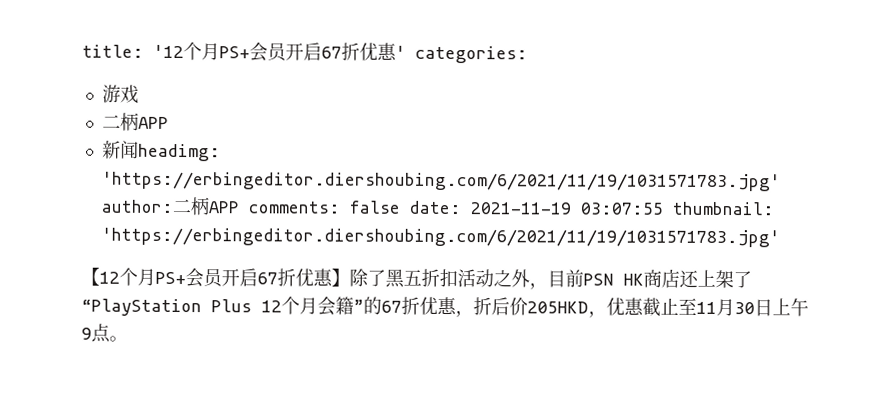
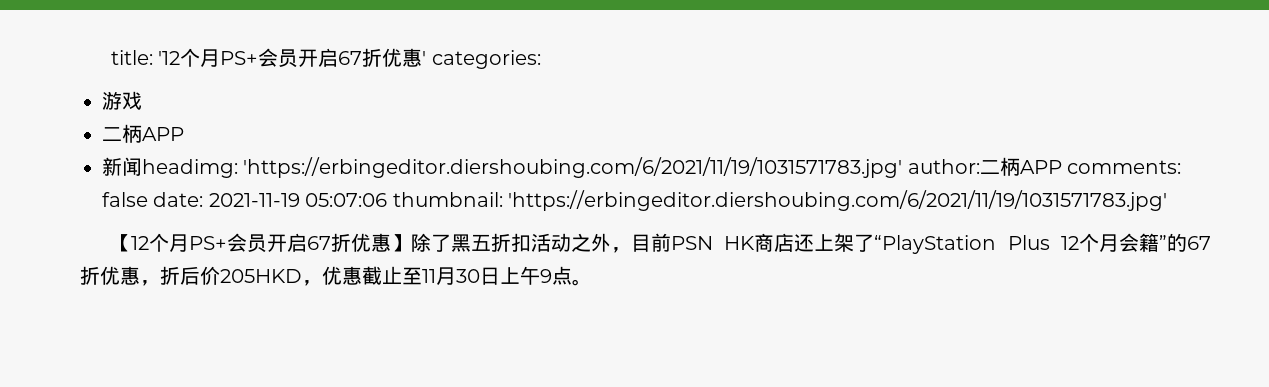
- 新闻headimg: 'https://erbingeditor.diershoubing.com/6/2021/11/19/1031571783.jpg' author:二柄APP comments: false date: 2021-11-19 03:07:55 thumbnail: 'https://erbingeditor.diershoubing.com/6/2021/11/19/1031571783.jpg'
+ 新闻headimg: 'https://erbingeditor.diershoubing.com/6/2021/11/19/1031571783.jpg' author:二柄APP comments: false date: 2021-11-19 05:07:06 thumbnail: 'https://erbingeditor.diershoubing.com/6/2021/11/19/1031571783.jpg'

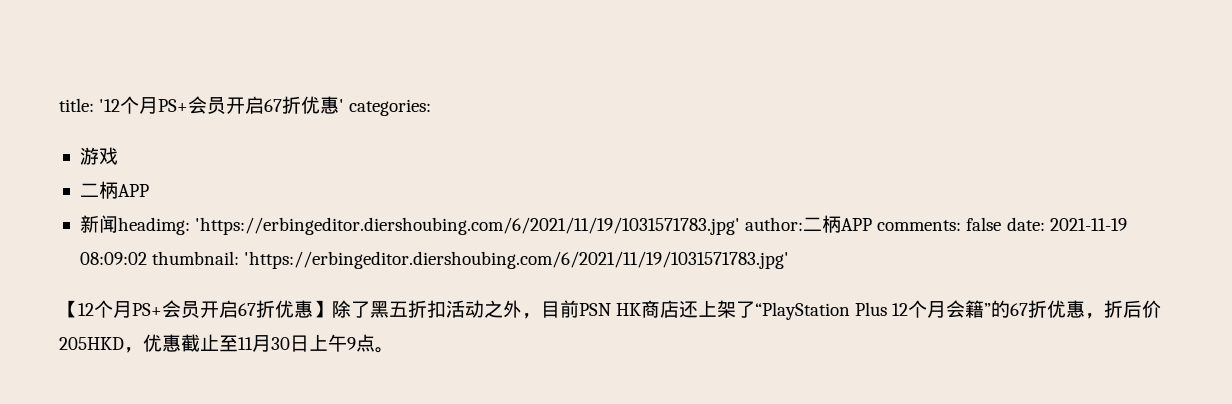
- 新闻headimg: 'https://erbingeditor.diershoubing.com/6/2021/11/19/1031571783.jpg' author:二柄APP comments: false date: 2021-11-19 05:07:06 thumbnail: 'https://erbingeditor.diershoubing.com/6/2021/11/19/1031571783.jpg'
+ 新闻headimg: 'https://erbingeditor.diershoubing.com/6/2021/11/19/1031571783.jpg' author:二柄APP comments: false date: 2021-11-19 08:09:02 thumbnail: 'https://erbingeditor.diershoubing.com/6/2021/11/19/1031571783.jpg'

